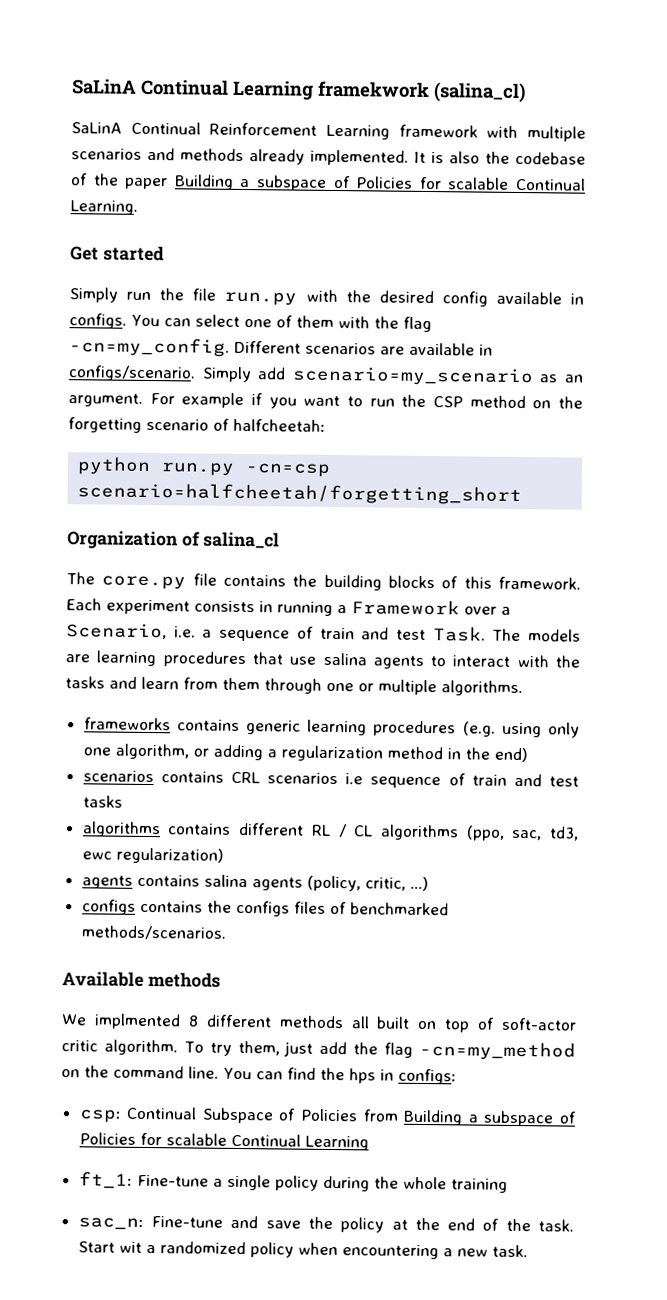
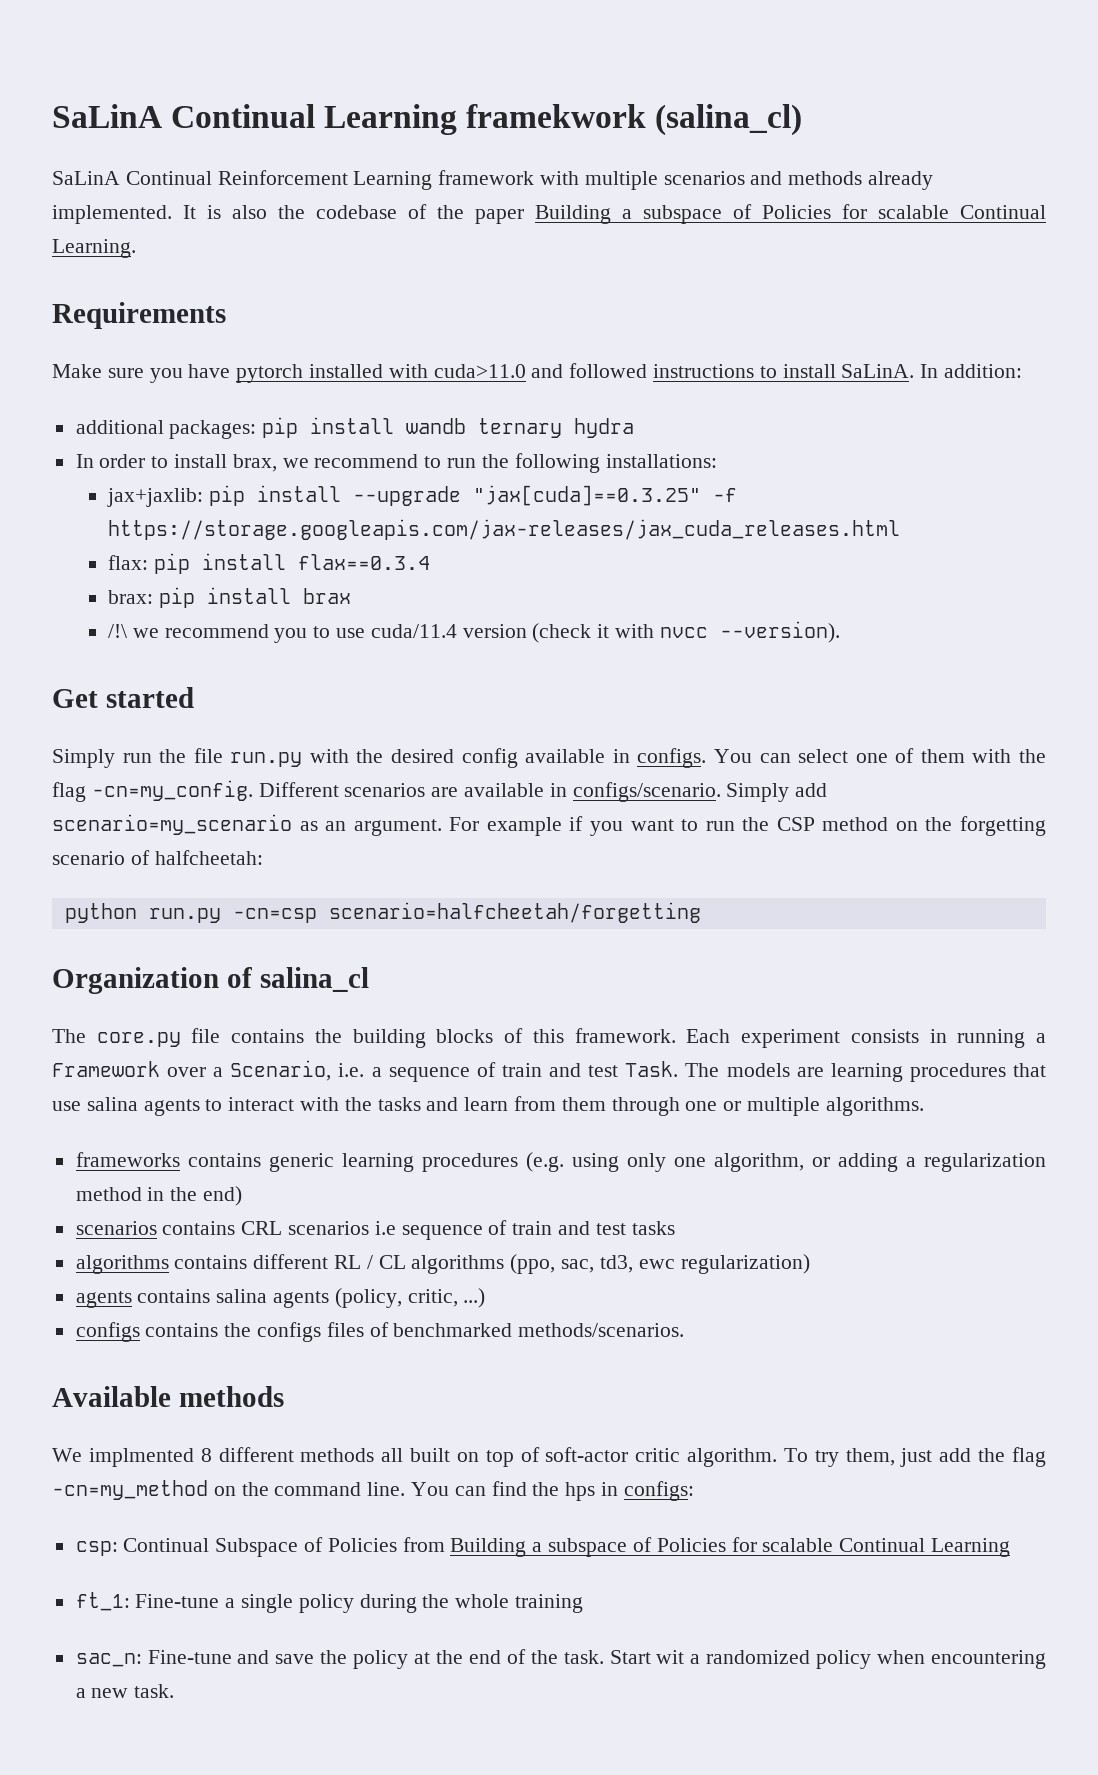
+ Requirements
+ Make sure you have pytorch installed with cuda>11.0 and followed instructions to install SaLinA. In addition:
+ additional packages: pip install wandb ternary hydra
+ In order to install brax, we recommend to run the following installations:
+ jax+jaxlib: pip install --upgrade "jax[cuda]==0.3.25" -f https://storage.googleapis.com/jax-releases/jax_cuda_releases.html
+ flax: pip install flax==0.3.4
+ brax: pip install brax
+ /!\ we recommend you to use cuda/11.4 version (check it with nvcc --version).
- python run.py -cn=csp scenario=halfcheetah/forgetting_short
+ python run.py -cn=csp scenario=halfcheetah/forgetting

